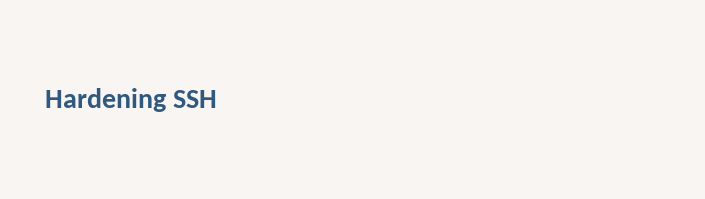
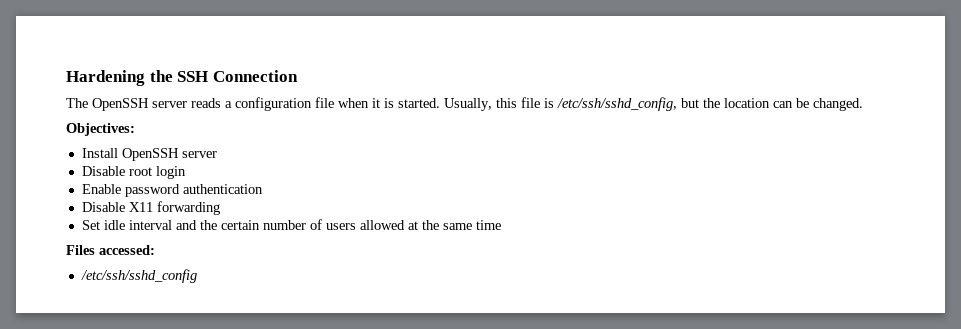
- Hardening SSH
+ Hardening the SSH Connection
+ The OpenSSH server reads a configuration file when it is started. Usually, this file is /etc/ssh/sshd_config, but the location can be changed.
+ Objectives:
+ Install OpenSSH server
+ Disable root login
+ Enable password authentication
+ Disable X11 forwarding
+ Set idle interval and the certain number of users allowed at the same time
+ Files accessed:
+ /etc/ssh/sshd_config

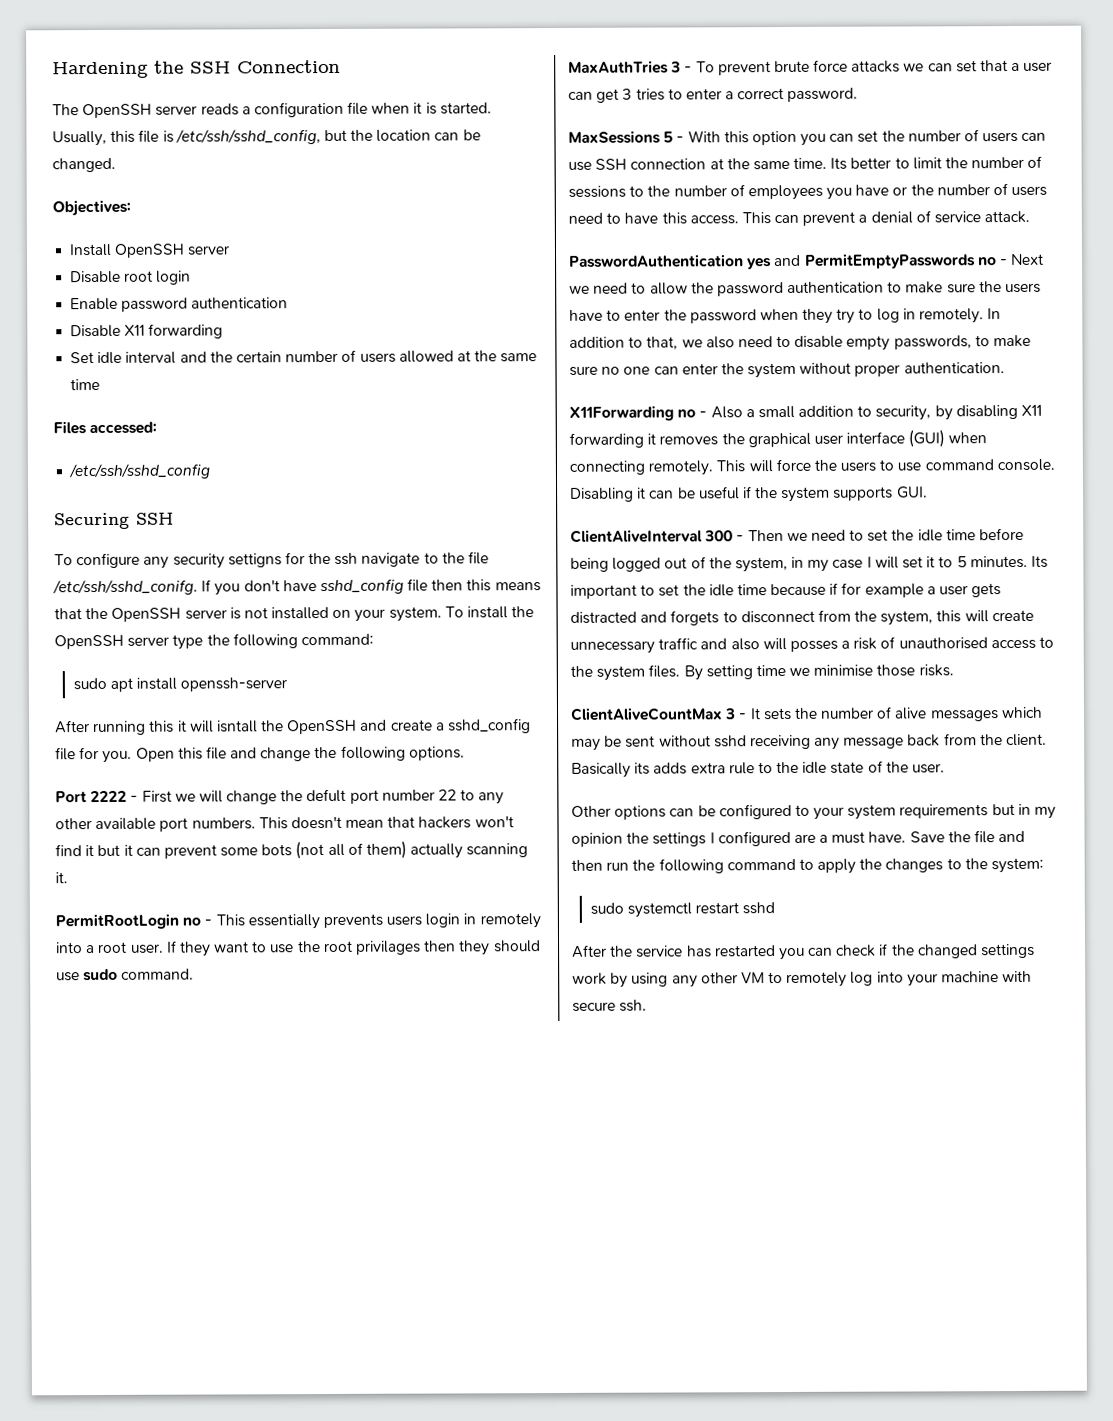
+ Securing SSH
+ To configure any security settigns for the ssh navigate to the file /etc/ssh/sshd_conifg. If you don't have sshd_config file then this means that the OpenSSH server is not installed on your system. To install the OpenSSH server type the following command:
+ sudo apt install openssh-server
+ After running this it will isntall the OpenSSH and create a sshd_config file for you. Open this file and change the following options.
+ Port 2222 - First we will change the defult port number 22 to any other available port numbers. This doesn't mean that hackers won't find it but it can prevent some bots (not all of them) actually scanning it.
+ PermitRootLogin no - This essentially prevents users login in remotely into a root user. If they want to use the root privilages then they should use sudo command.
+ MaxAuthTries 3 - To prevent brute force attacks we can set that a user can get 3 tries to enter a correct password.
+ MaxSessions 5 - With this option you can set the number of users can use SSH connection at the same time. Its better to limit the number of sessions to the number of employees you have or the number of users need to have this access. This can prevent a denial of service attack.
+ PasswordAuthentication yes and PermitEmptyPasswords no - Next we need to allow the password authentication to make sure the users have to enter the password when they try to log in remotely. In addition to that, we also need to disable empty passwords, to make sure no one can enter the system without proper authentication.
+ X11Forwarding no - Also a small addition to security, by disabling X11 forwarding it removes the graphical user interface (GUI) when connecting remotely. This will force the users to use command console. Disabling it can be useful if the system supports GUI.
+ ClientAliveInterval 300 - Then we need to set the idle time before being logged out of the system, in my case I will set it to 5 minutes. Its important to set the idle time because if for example a user gets distracted and forgets to disconnect from the system, this will create unnecessary traffic and also will posses a risk of unauthorised access to the system files. By setting time we minimise those risks.
+ ClientAliveCountMax 3 - It sets the number of alive messages which may be sent without sshd receiving any message back from the client. Basically its adds extra rule to the idle state of the user.
+ Other options can be configured to your system requirements but in my opinion the settings I configured are a must have. Save the file and then run the following command to apply the changes to the system:
+ sudo systemctl restart sshd
+ After the service has restarted you can check if the changed settings work by using any other VM to remotely log into your machine with secure ssh.

